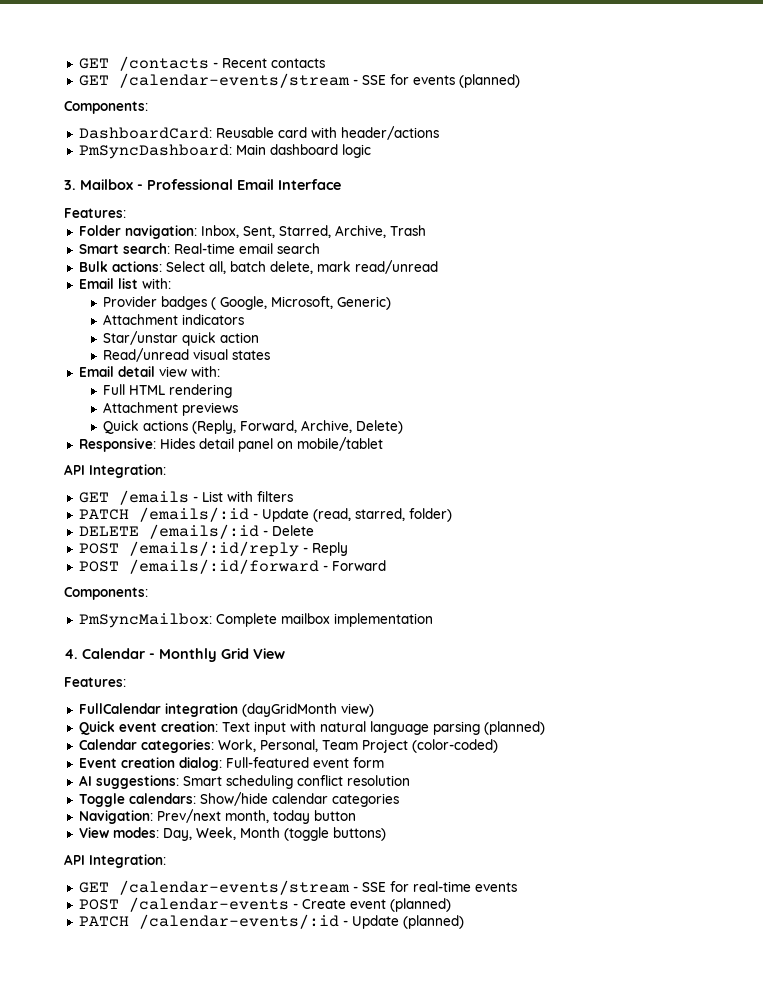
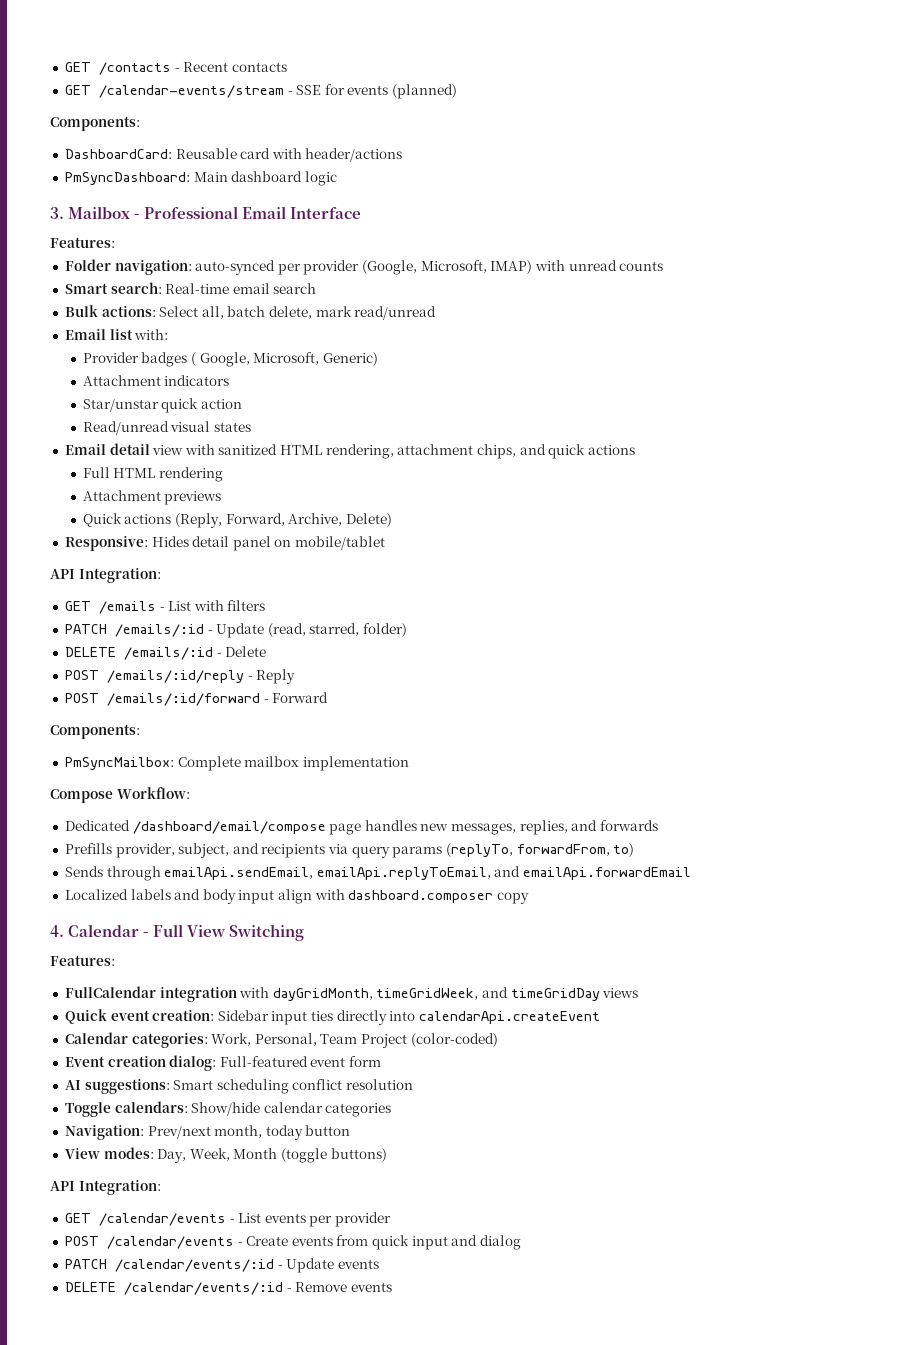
- Folder navigation: Inbox, Sent, Starred, Archive, Trash
+ Folder navigation: auto-synced per provider (Google, Microsoft, IMAP) with unread counts
- Email detail view with:
+ Email detail view with sanitized HTML rendering, attachment chips, and quick actions
+ Compose Workflow:
+ Dedicated /dashboard/email/compose page handles new messages, replies, and forwards
+ Prefills provider, subject, and recipients via query params (replyTo, forwardFrom, to)
+ Sends through emailApi.sendEmail, emailApi.replyToEmail, and emailApi.forwardEmail
+ Localized labels and body input align with dashboard.composer copy
- 4. Calendar - Monthly Grid View
+ 4. Calendar - Full View Switching
- FullCalendar integration (dayGridMonth view)
- Quick event creation: Text input with natural language parsing (planned)
+ FullCalendar integration with dayGridMonth, timeGridWeek, and timeGridDay views
+ Quick event creation: Sidebar input ties directly into calendarApi.createEvent
- GET /calendar-events/stream - SSE for real-time events
- POST /calendar-events - Create event (planned)
- PATCH /calendar-events/:id - Update (planned)
+ GET /calendar/events - List events per provider
+ POST /calendar/events - Create events from quick input and dialog
+ PATCH /calendar/events/:id - Update events
+ DELETE /calendar/events/:id - Remove events

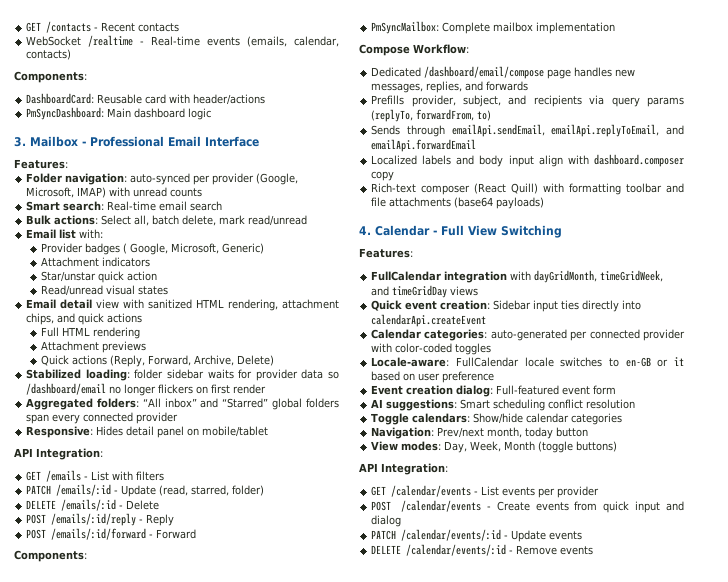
- GET /calendar-events/stream - SSE for events (planned)
+ WebSocket /realtime - Real-time events (emails, calendar, contacts)
+ Stabilized loading: folder sidebar waits for provider data so /dashboard/email no longer flickers on first render
+ Aggregated folders: “All inbox” and “Starred” global folders span every connected provider
+ Rich-text composer (React Quill) with formatting toolbar and file attachments (base64 payloads)
- Calendar categories: Work, Personal, Team Project (color-coded)
+ Calendar categories: auto-generated per connected provider with color-coded toggles
+ Locale-aware: FullCalendar locale switches to en-GB or it based on user preference

